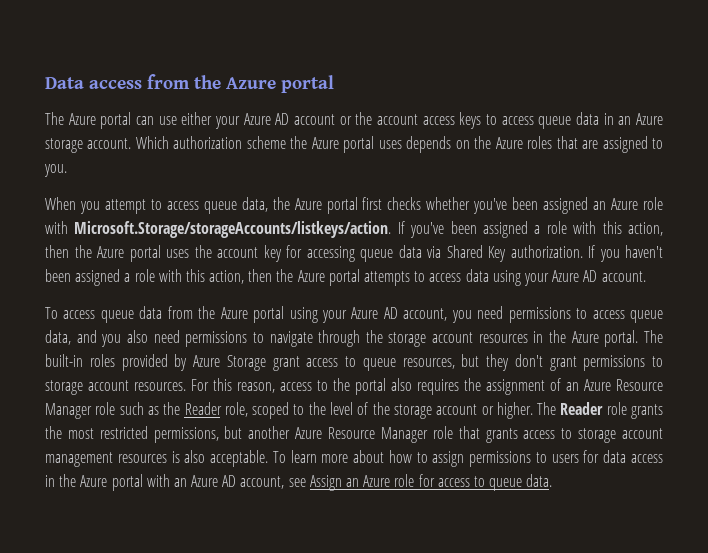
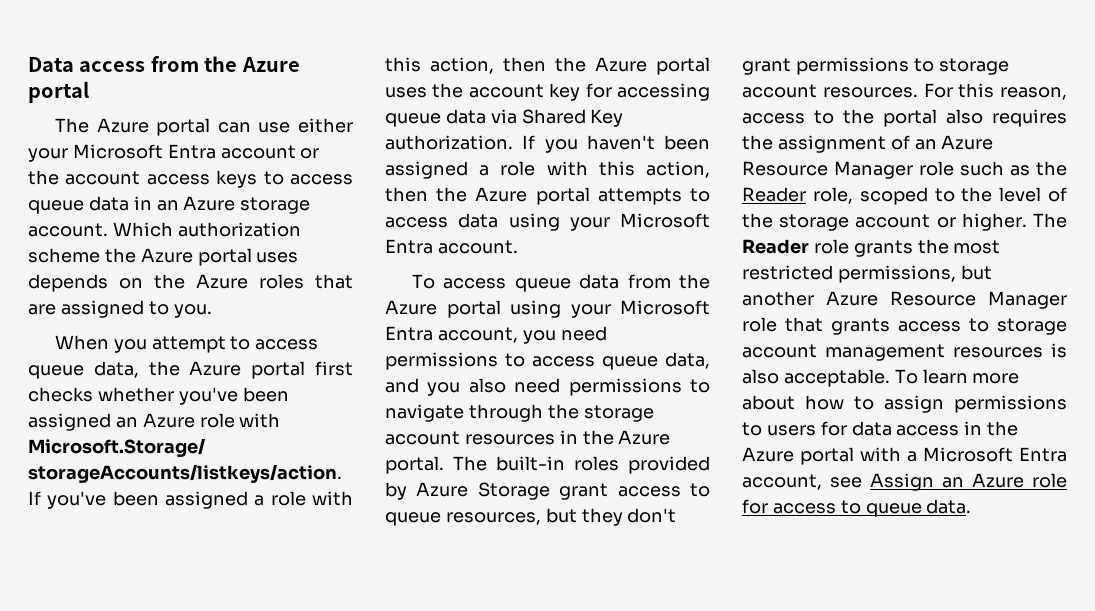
- The Azure portal can use either your Azure AD account or the account access keys to access queue data in an Azure storage account.
+ The Azure portal can use either your Microsoft Entra account or the account access keys to access queue data in an Azure storage account.
- If you haven't been assigned a role with this action, then the Azure portal attempts to access data using your Azure AD account.
+ If you haven't been assigned a role with this action, then the Azure portal attempts to access data using your Microsoft Entra account.
- To access queue data from the Azure portal using your Azure AD account, you need permissions to access queue data, and you also need permissions to navigate through the storage account resources in the Azure portal.
+ To access queue data from the Azure portal using your Microsoft Entra account, you need permissions to access queue data, and you also need permissions to navigate through the storage account resources in the Azure portal.
- To learn more about how to assign permissions to users for data access in the Azure portal with an Azure AD account, see Assign an Azure role for access to queue data.
+ To learn more about how to assign permissions to users for data access in the Azure portal with a Microsoft Entra account, see Assign an Azure role for access to queue data.

